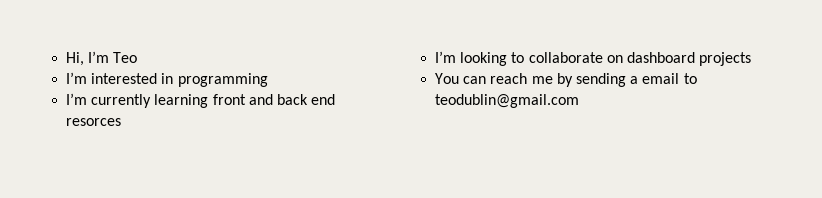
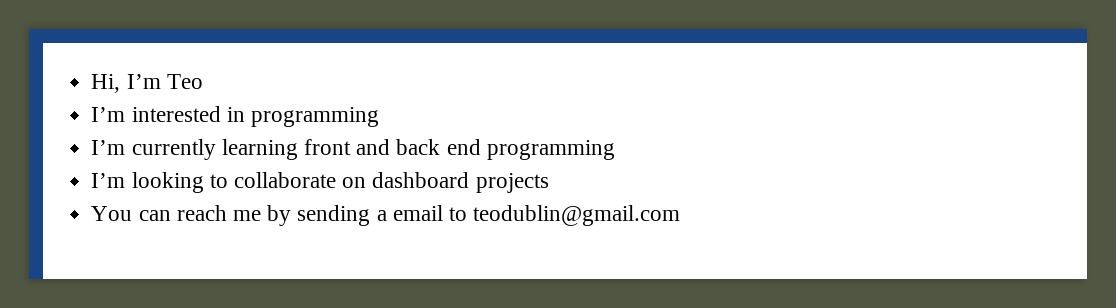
- I’m currently learning front and back end resorces
+ I’m currently learning front and back end programming

